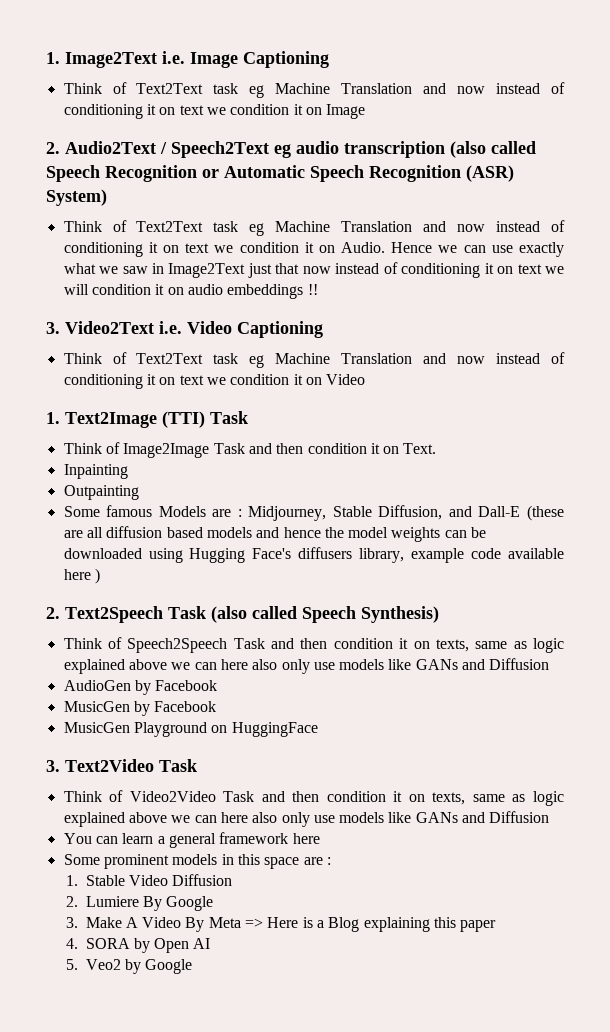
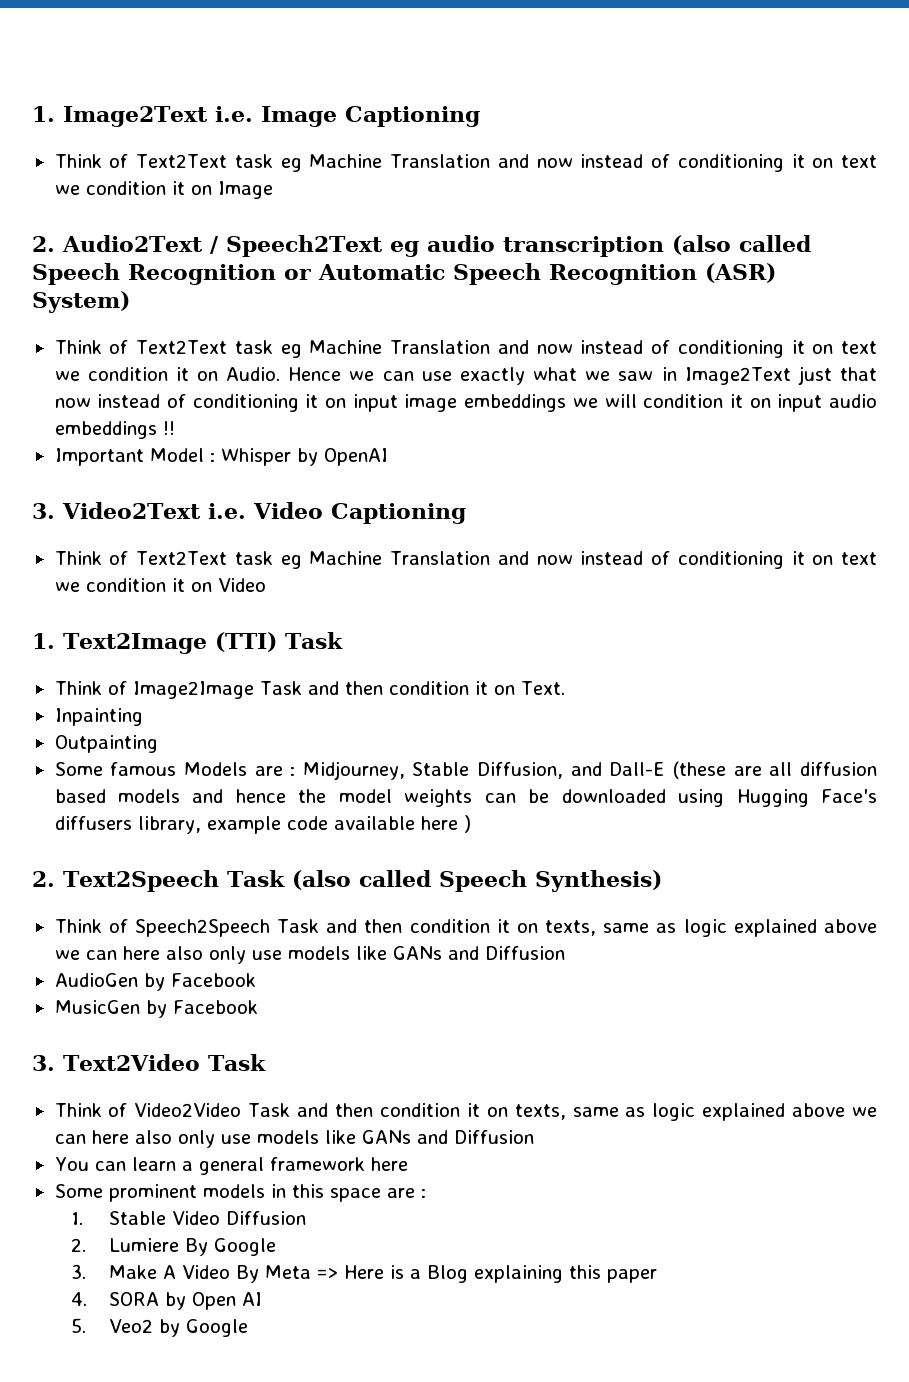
- Hence we can use exactly what we saw in Image2Text just that now instead of conditioning it on text we will condition it on audio embeddings !!
+ Hence we can use exactly what we saw in Image2Text just that now instead of conditioning it on input image embeddings we will condition it on input audio embeddings !!
+ Important Model : Whisper by OpenAI
- MusicGen Playground on HuggingFace

